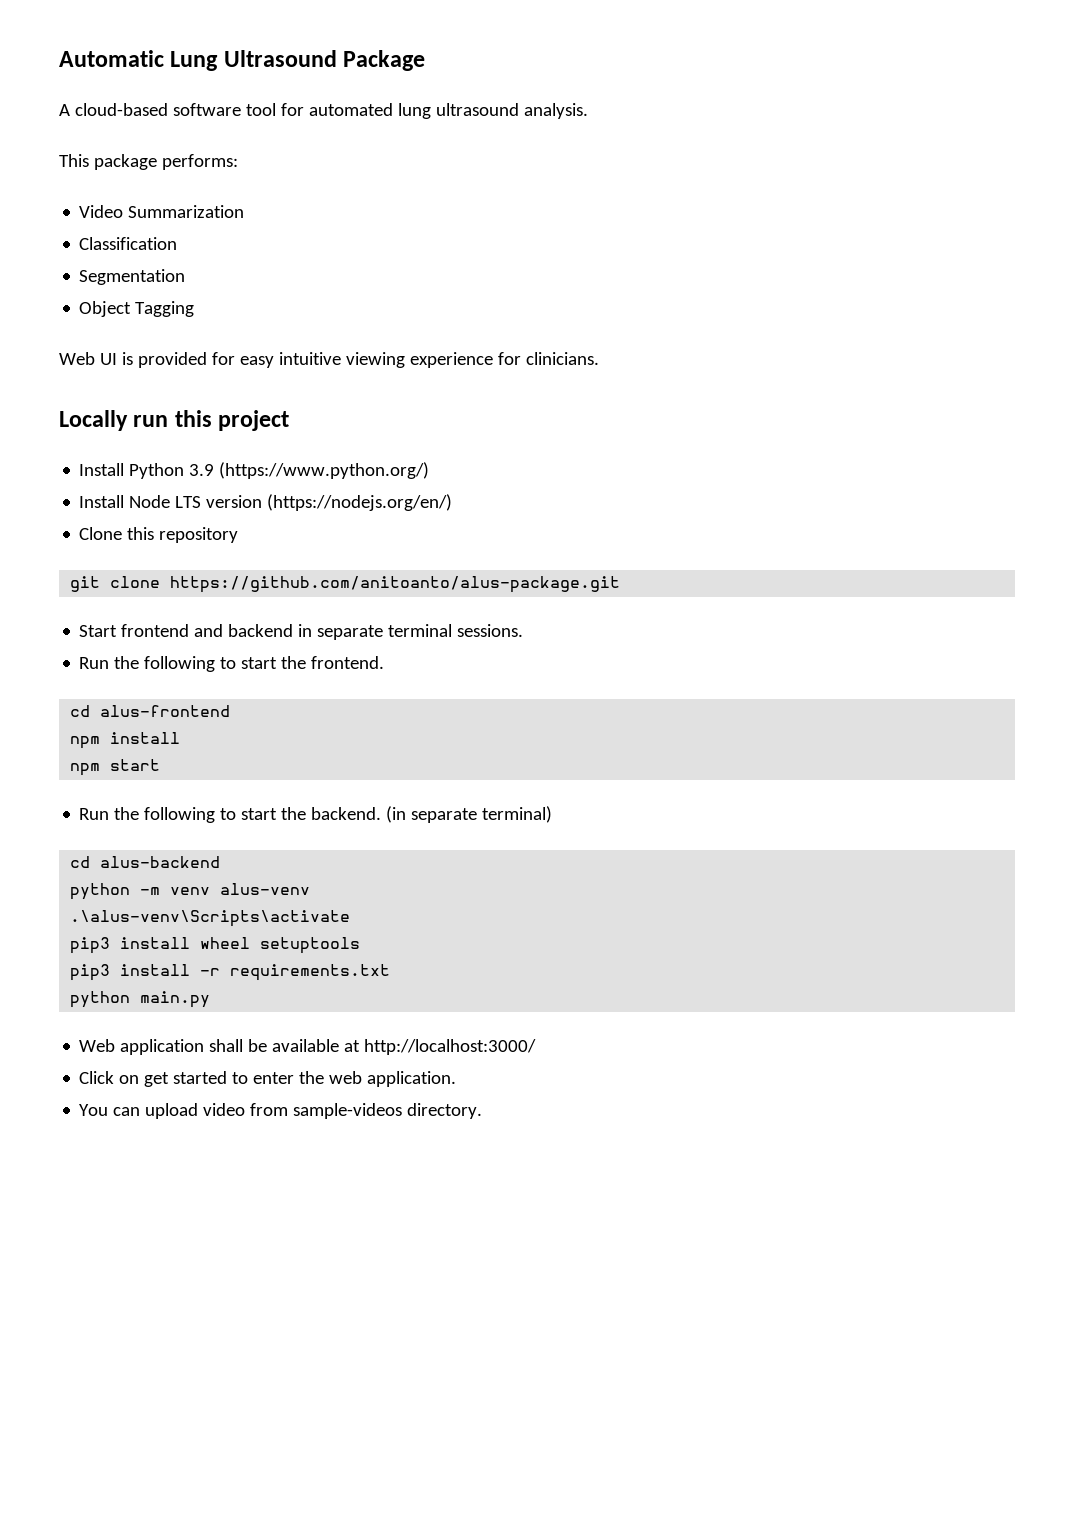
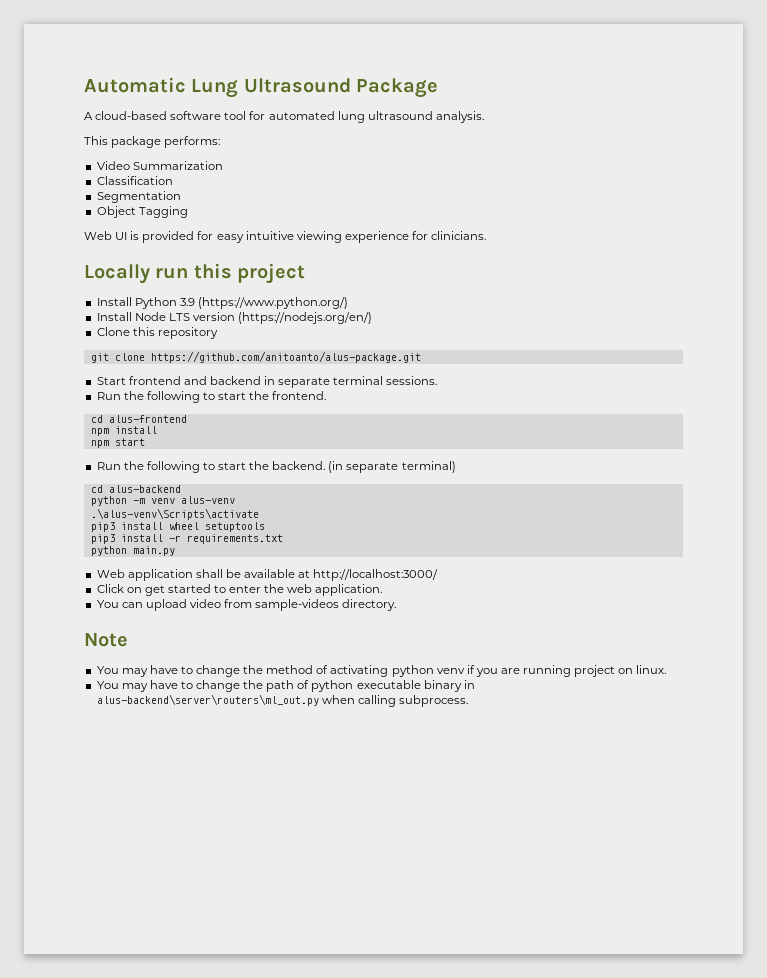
+ Note
+ You may have to change the method of activating python venv if you are running project on linux.
+ You may have to change the path of python executable binary in alus-backend\server\routers\ml_out.py when calling subprocess.

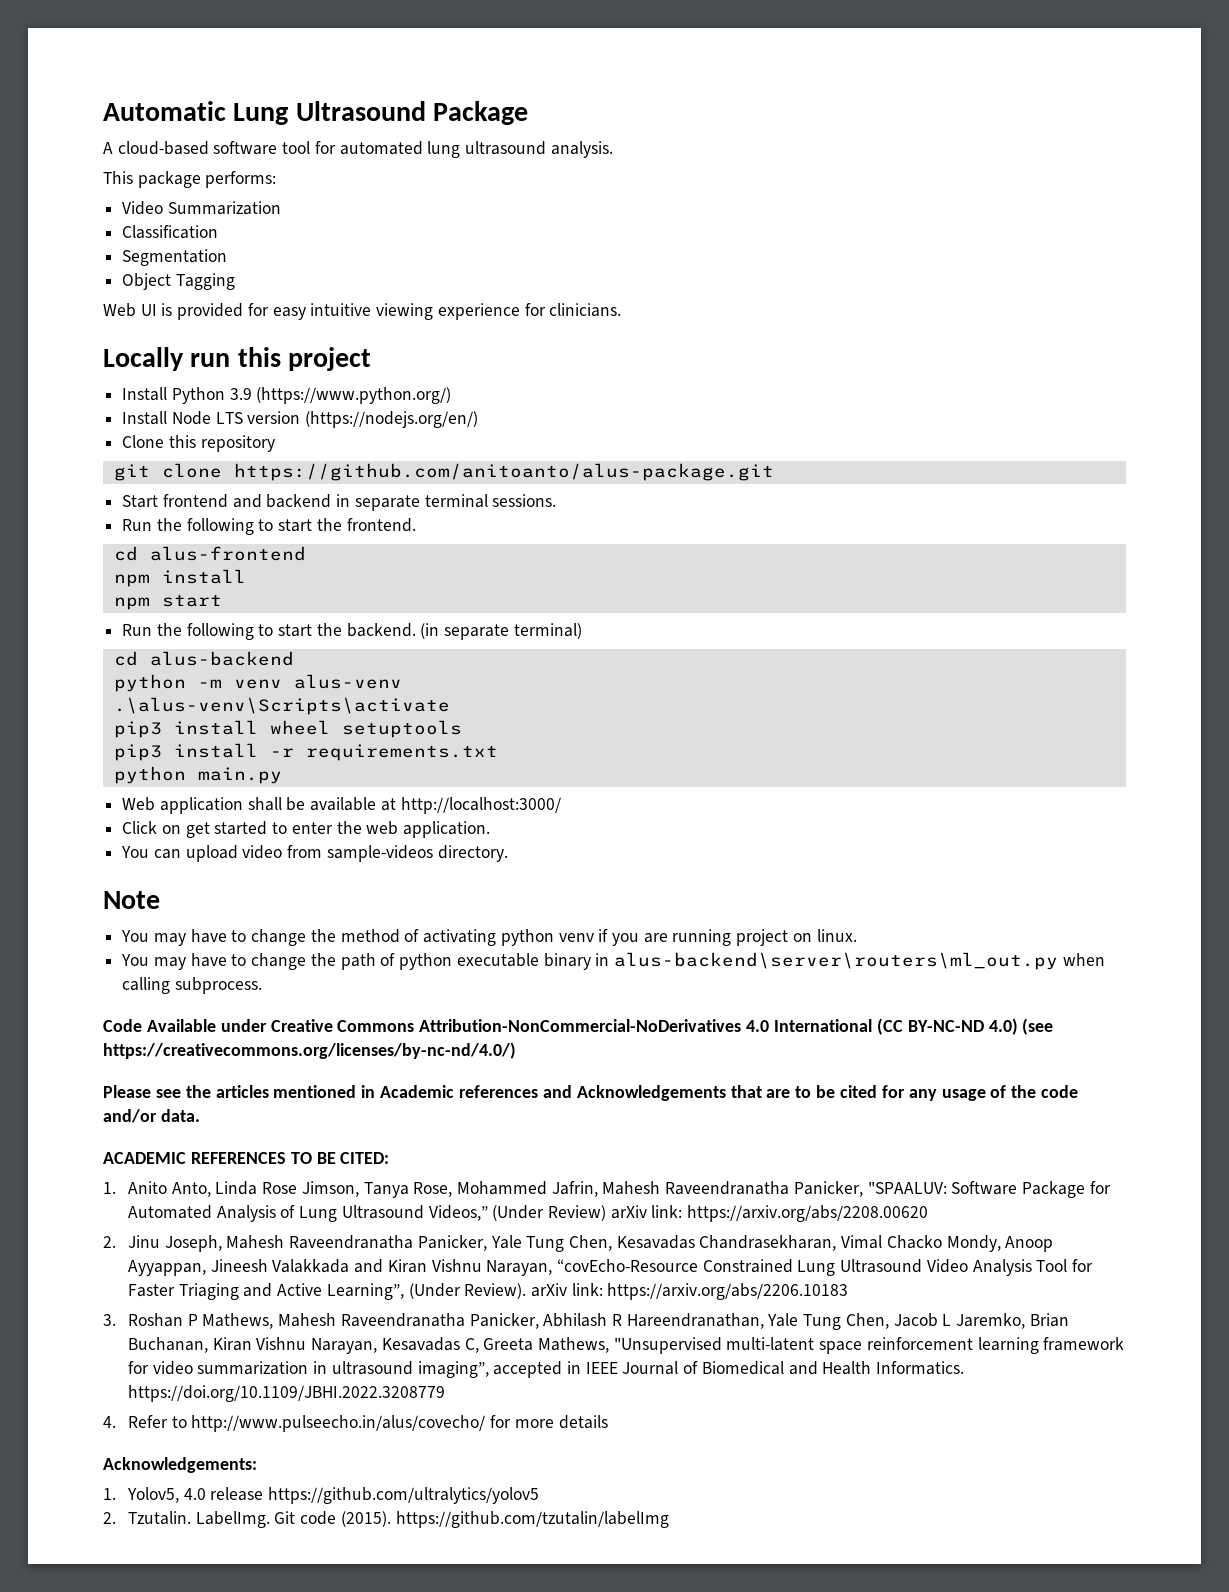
+ Code Available under Creative Commons Attribution-NonCommercial-NoDerivatives 4.0 International (CC BY-NC-ND 4.0) (see https://creativecommons.org/licenses/by-nc-nd/4.0/)
+ Please see the articles mentioned in Academic references and Acknowledgements that are to be cited for any usage of the code and/or data.
+ ACADEMIC REFERENCES TO BE CITED:
+ 1. Anito Anto, Linda Rose Jimson, Tanya Rose, Mohammed Jafrin, Mahesh Raveendranatha Panicker, "SPAALUV: Software Package for Automated Analysis of Lung Ultrasound Videos,” (Under Review) arXiv link: https://arxiv.org/abs/2208.00620
+ 2. Jinu Joseph, Mahesh Raveendranatha Panicker, Yale Tung Chen, Kesavadas Chandrasekharan, Vimal Chacko Mondy, Anoop Ayyappan, Jineesh Valakkada and Kiran Vishnu Narayan, “covEcho-Resource Constrained Lung Ultrasound Video Analysis Tool for Faster Triaging and Active Learning”, (Under Review). arXiv link: https://arxiv.org/abs/2206.10183
+ 3. Roshan P Mathews, Mahesh Raveendranatha Panicker, Abhilash R Hareendranathan, Yale Tung Chen, Jacob L Jaremko, Brian Buchanan, Kiran Vishnu Narayan, Kesavadas C, Greeta Mathews, "Unsupervised multi-latent space reinforcement learning framework for video summarization in ultrasound imaging”, accepted in IEEE Journal of Biomedical and Health Informatics. https://doi.org/10.1109/JBHI.2022.3208779
+ 4. Refer to http://www.pulseecho.in/alus/covecho/ for more details
+ Acknowledgements:
+ 1. Yolov5, 4.0 release https://github.com/ultralytics/yolov5
+ 2. Tzutalin. LabelImg. Git code (2015). https://github.com/tzutalin/labelImg

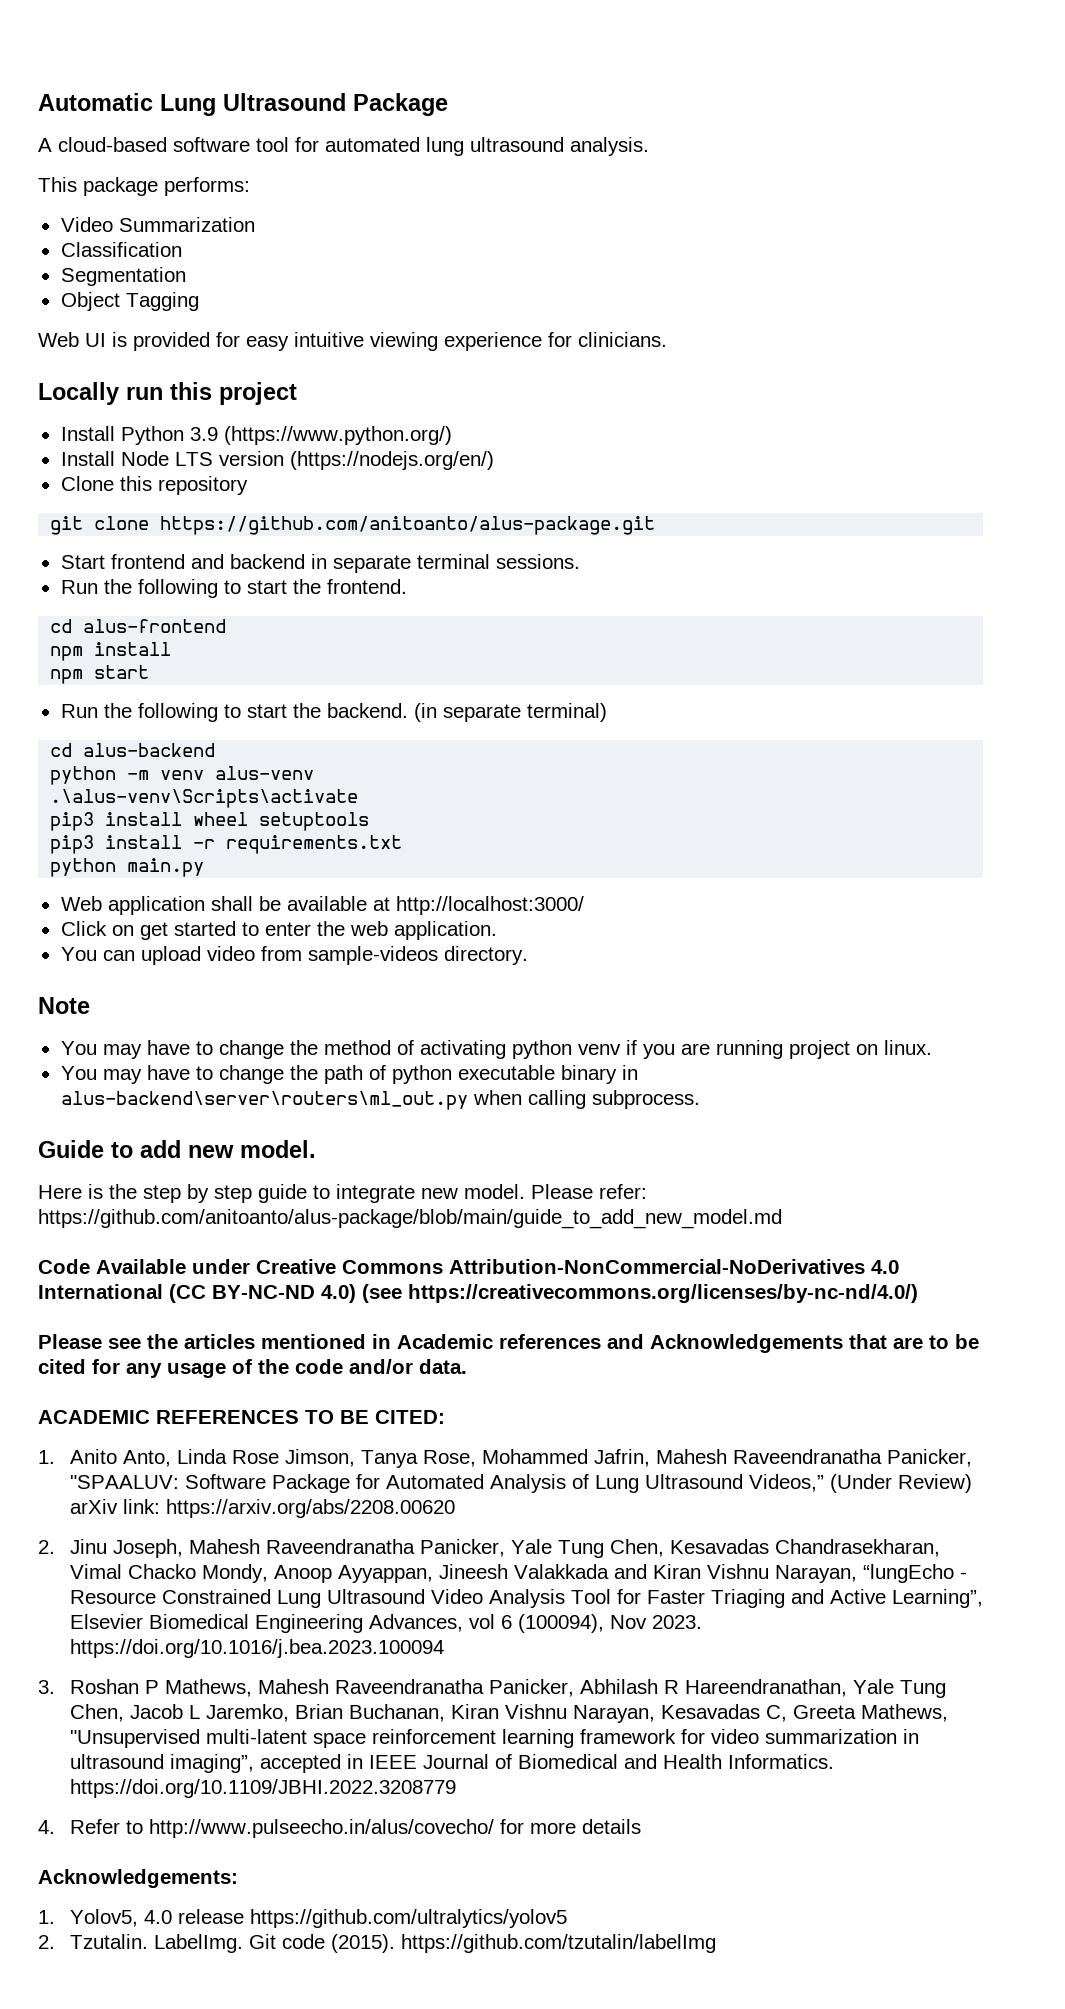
+ Guide to add new model.
+ Here is the step by step guide to integrate new model. Please refer: https://github.com/anitoanto/alus-package/blob/main/guide_to_add_new_model.md
- 2. Jinu Joseph, Mahesh Raveendranatha Panicker, Yale Tung Chen, Kesavadas Chandrasekharan, Vimal Chacko Mondy, Anoop Ayyappan, Jineesh Valakkada and Kiran Vishnu Narayan, “covEcho-Resource Constrained Lung Ultrasound Video Analysis Tool for Faster Triaging and Active Learning”, (Under Review). arXiv link: https://arxiv.org/abs/2206.10183
+ 2. Jinu Joseph, Mahesh Raveendranatha Panicker, Yale Tung Chen, Kesavadas Chandrasekharan, Vimal Chacko Mondy, Anoop Ayyappan, Jineesh Valakkada and Kiran Vishnu Narayan, “lungEcho - Resource Constrained Lung Ultrasound Video Analysis Tool for Faster Triaging and Active Learning”, Elsevier Biomedical Engineering Advances, vol 6 (100094), Nov 2023. https://doi.org/10.1016/j.bea.2023.100094

